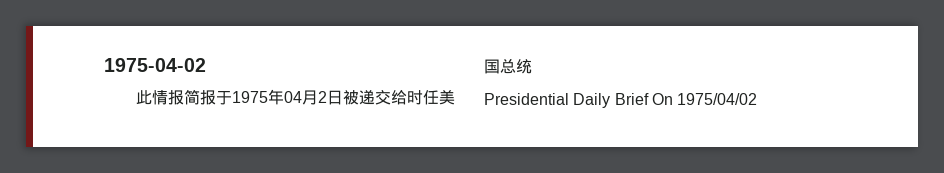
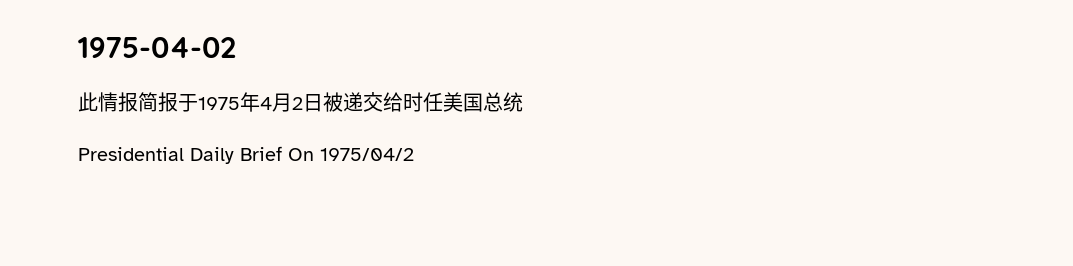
- 此情报简报于1975年04月2日被递交给时任美国总统
+ 此情报简报于1975年4月2日被递交给时任美国总统
- Presidential Daily Brief On 1975/04/02
+ Presidential Daily Brief On 1975/04/2

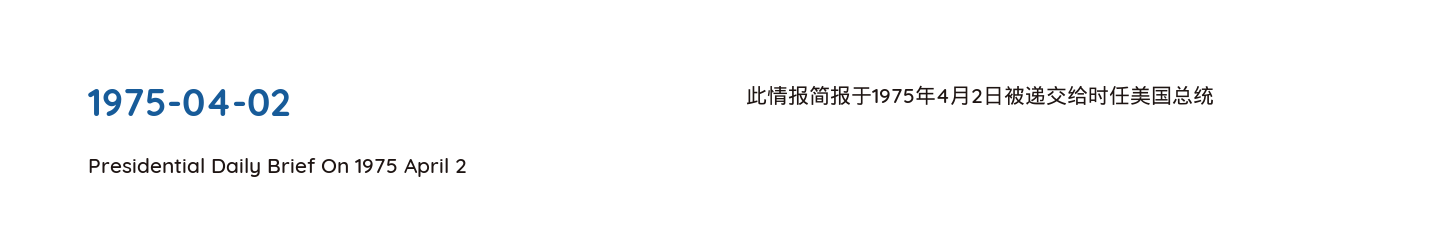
+ Presidential Daily Brief On 1975 April 2
- Presidential Daily Brief On 1975/04/2

